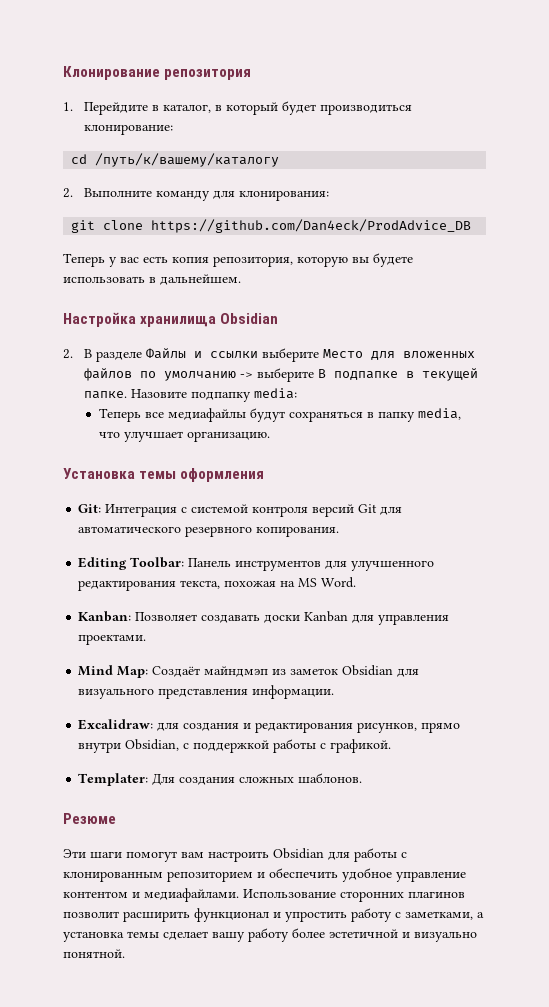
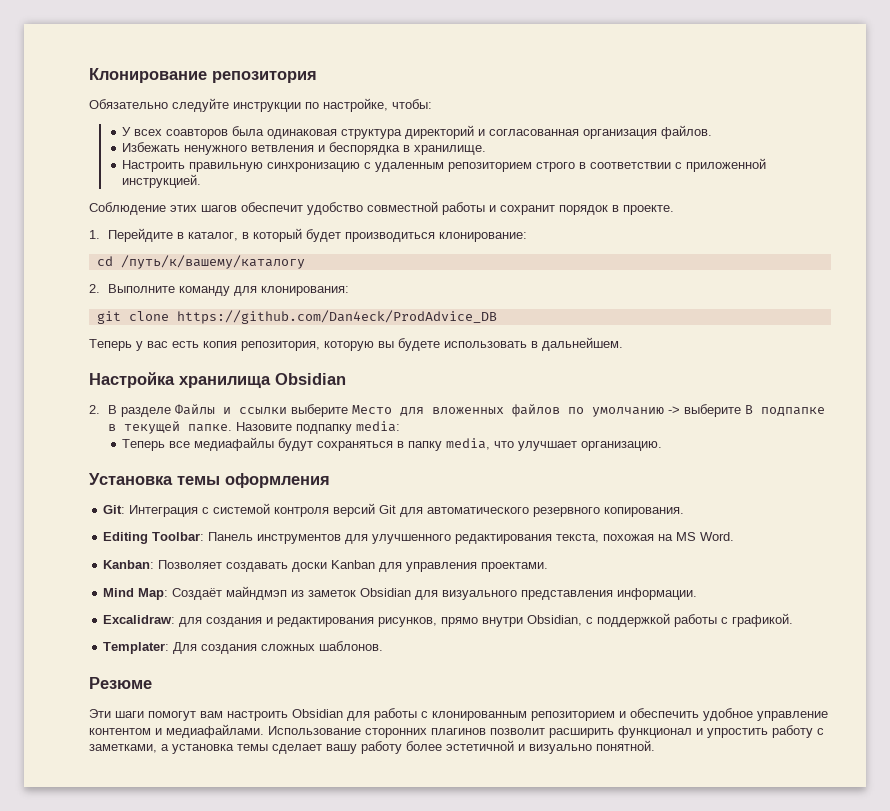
+ Обязательно следуйте инструкции по настройке, чтобы:
+ У всех соавторов была одинаковая структура директорий и согласованная организация файлов.
+ Избежать ненужного ветвления и беспорядка в хранилище.
+ Настроить правильную синхронизацию с удаленным репозиторием строго в соответствии с приложенной инструкцией.
+ Соблюдение этих шагов обеспечит удобство совместной работы и сохранит порядок в проекте.

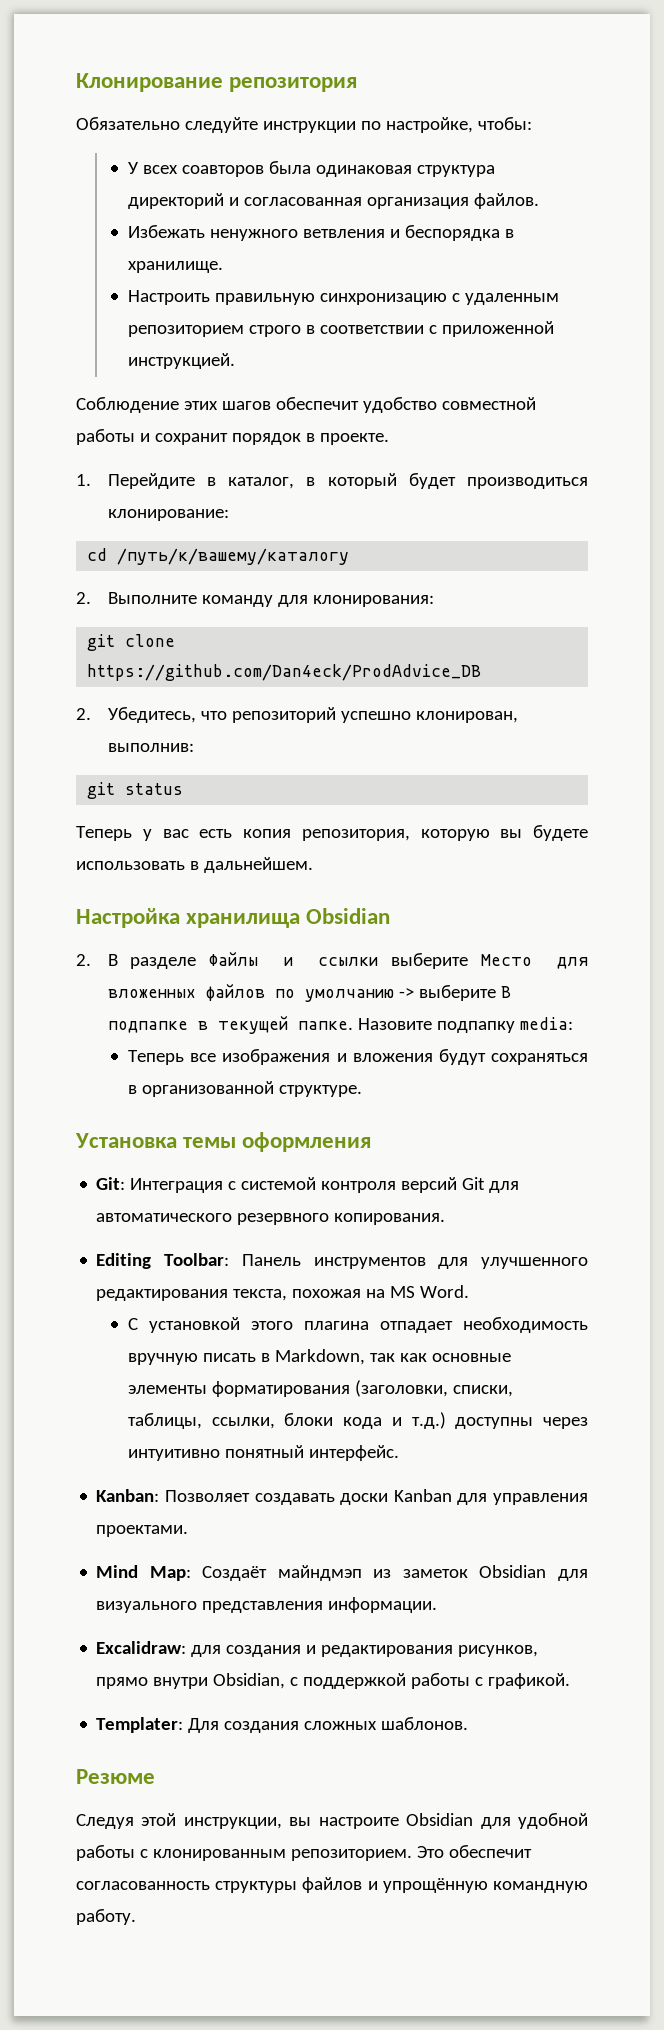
+ 2. Убедитесь, что репозиторий успешно клонирован, выполнив:
+ git status
- Теперь все медиафайлы будут сохраняться в папку media, что улучшает организацию.
+ Теперь все изображения и вложения будут сохраняться в организованной структуре.
+ С установкой этого плагина отпадает необходимость вручную писать в Markdown, так как основные элементы форматирования (заголовки, списки, таблицы, ссылки, блоки кода и т.д.) доступны через интуитивно понятный интерфейс.
- Эти шаги помогут вам настроить Obsidian для работы с клонированным репозиторием и обеспечить удобное управление контентом и медиафайлами. Использование сторонних плагинов позволит расширить функционал и упростить работу с заметками, а установка темы сделает вашу работу более эстетичной и визуально понятной.
+ Следуя этой инструкции, вы настроите Obsidian для удобной работы с клонированным репозиторием. Это обеспечит согласованность структуры файлов и упрощённую командную работу.

